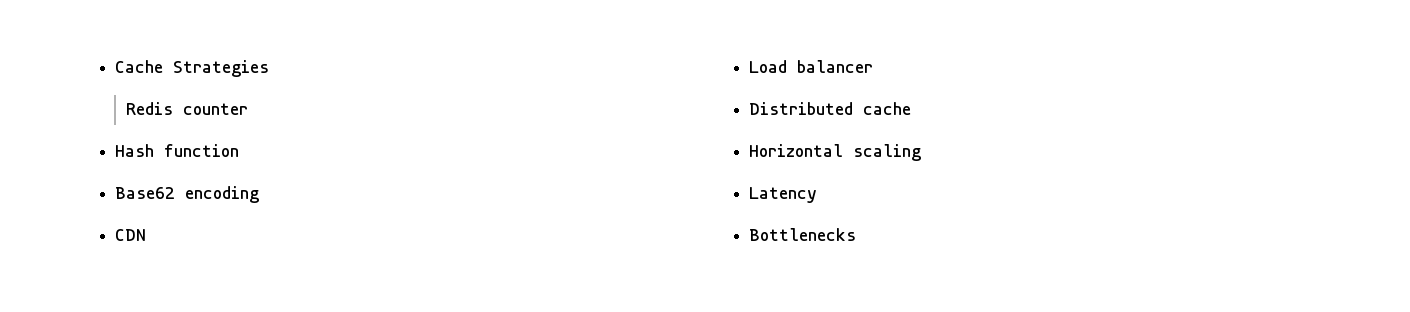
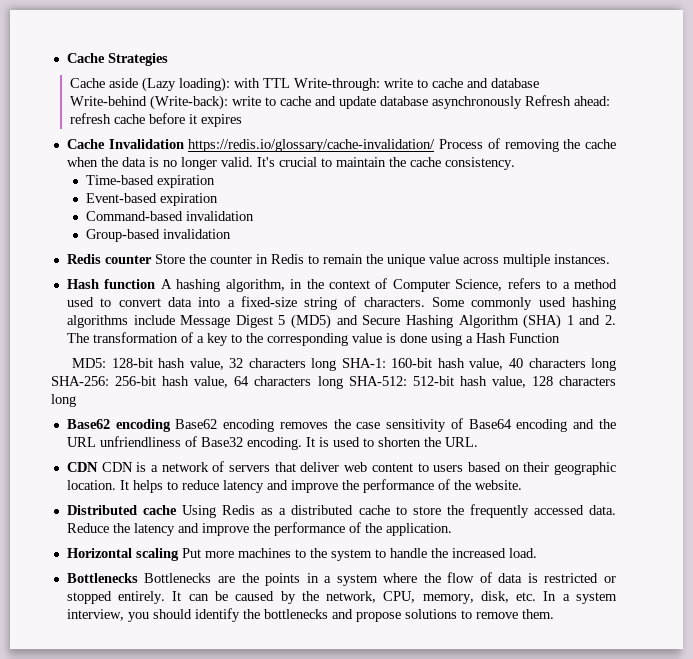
- Redis counter
- Hash function
- Base62 encoding
- CDN
- Load balancer
- Distributed cache
- Horizontal scaling
- Latency
- Bottlenecks
+ Cache aside (Lazy loading): with TTL Write-through: write to cache and database Write-behind (Write-back): write to cache and update database asynchronously Refresh ahead: refresh cache before it expires
+ Cache Invalidation https://redis.io/glossary/cache-invalidation/ Process of removing the cache when the data is no longer valid. It's crucial to maintain the cache consistency.
+ Time-based expiration
+ Event-based expiration
+ Command-based invalidation
+ Group-based invalidation
+ Redis counter Store the counter in Redis to remain the unique value across multiple instances.
+ Hash function A hashing algorithm, in the context of Computer Science, refers to a method used to convert data into a fixed-size string of characters. Some commonly used hashing algorithms include Message Digest 5 (MD5) and Secure Hashing Algorithm (SHA) 1 and 2. The transformation of a key to the corresponding value is done using a Hash Function
+ MD5: 128-bit hash value, 32 characters long SHA-1: 160-bit hash value, 40 characters long SHA-256: 256-bit hash value, 64 characters long SHA-512: 512-bit hash value, 128 characters long
+ Base62 encoding Base62 encoding removes the case sensitivity of Base64 encoding and the URL unfriendliness of Base32 encoding. It is used to shorten the URL.
+ CDN CDN is a network of servers that deliver web content to users based on their geographic location. It helps to reduce latency and improve the performance of the website.
+ Distributed cache Using Redis as a distributed cache to store the frequently accessed data. Reduce the latency and improve the performance of the application.
+ Horizontal scaling Put more machines to the system to handle the increased load.
+ Bottlenecks Bottlenecks are the points in a system where the flow of data is restricted or stopped entirely. It can be caused by the network, CPU, memory, disk, etc. In a system interview, you should identify the bottlenecks and propose solutions to remove them.

